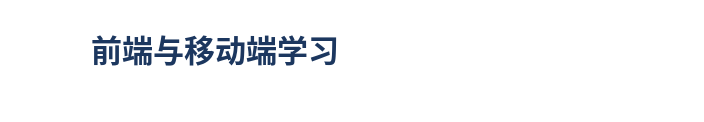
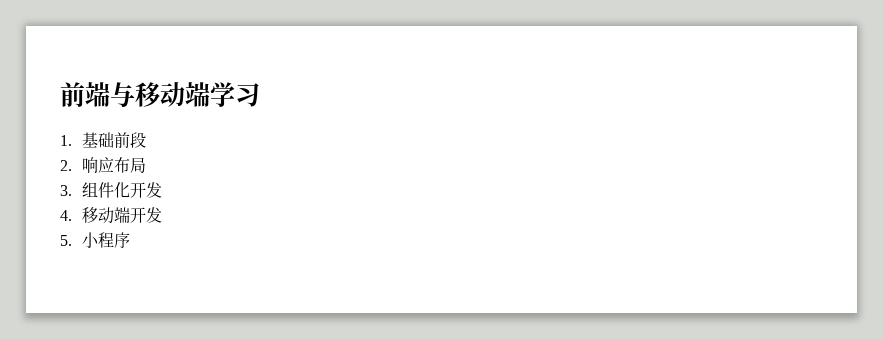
+ 1.基础前段
+ 2.响应布局
+ 3.组件化开发
+ 4.移动端开发
+ 5.小程序

